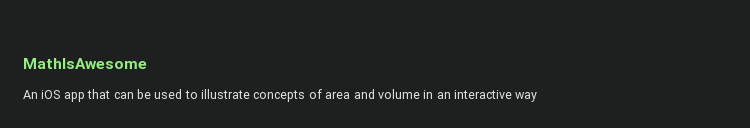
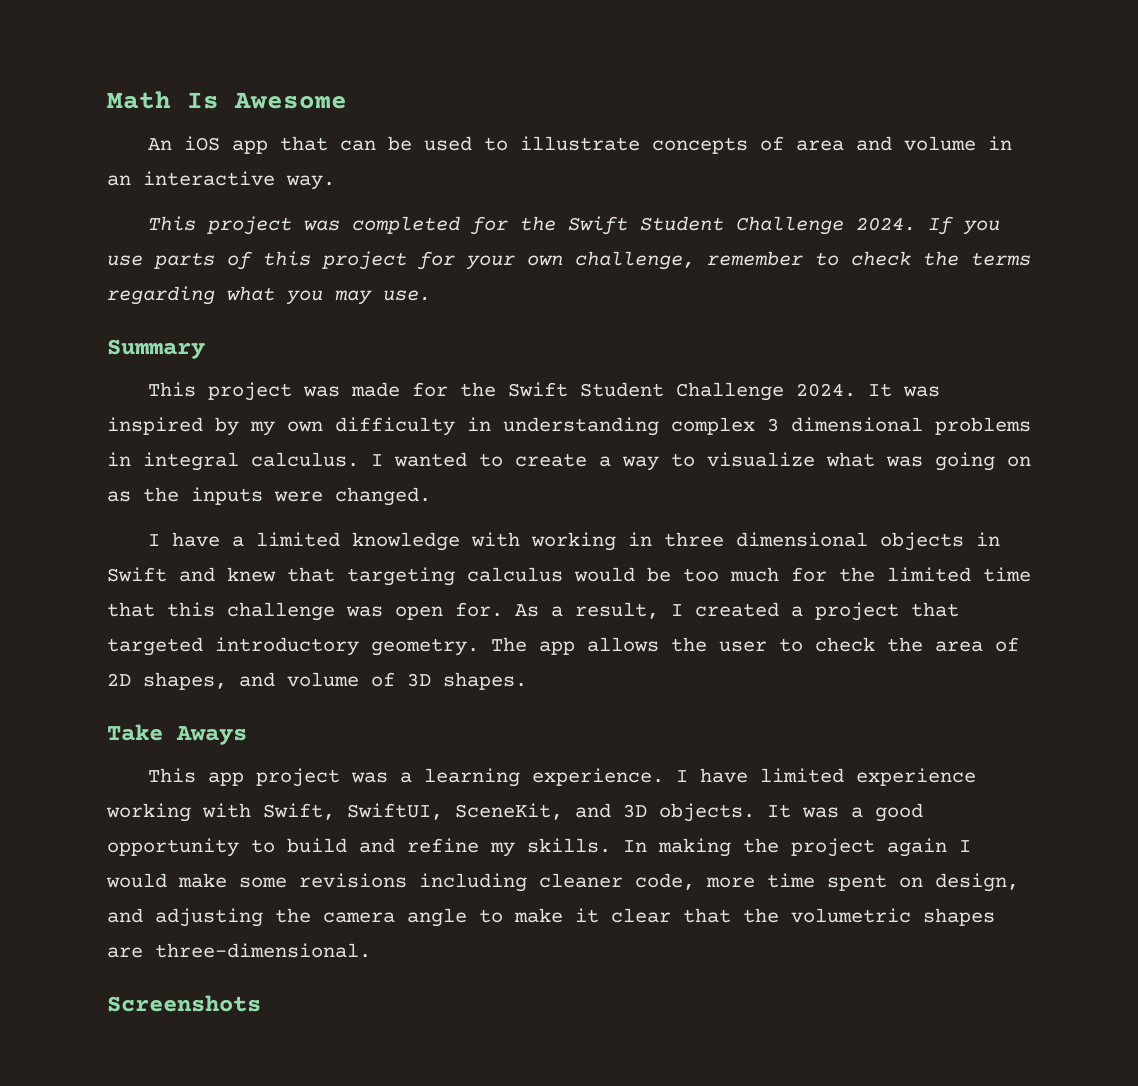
- MathIsAwesome
+ Math Is Awesome
- An iOS app that can be used to illustrate concepts of area and volume in an interactive way
+ An iOS app that can be used to illustrate concepts of area and volume in an interactive way.
+ This project was completed for the Swift Student Challenge 2024. If you use parts of this project for your own challenge, remember to check the terms regarding what you may use.
+ Summary
+ This project was made for the Swift Student Challenge 2024. It was inspired by my own difficulty in understanding complex 3 dimensional problems in integral calculus. I wanted to create a way to visualize what was going on as the inputs were changed.
+ I have a limited knowledge with working in three dimensional objects in Swift and knew that targeting calculus would be too much for the limited time that this challenge was open for. As a result, I created a project that targeted introductory geometry. The app allows the user to check the area of 2D shapes, and volume of 3D shapes.
+ Take Aways
+ This app project was a learning experience. I have limited experience working with Swift, SwiftUI, SceneKit, and 3D objects. It was a good opportunity to build and refine my skills. In making the project again I would make some revisions including cleaner code, more time spent on design, and adjusting the camera angle to make it clear that the volumetric shapes are three-dimensional.
+ Screenshots

